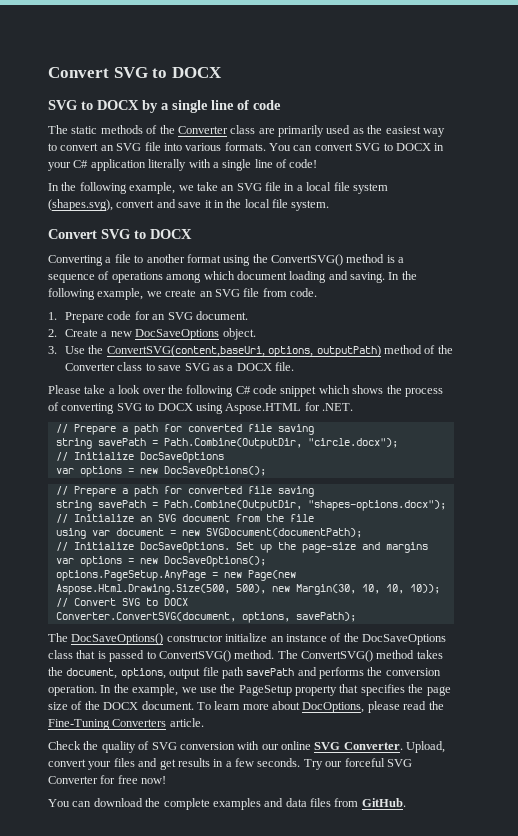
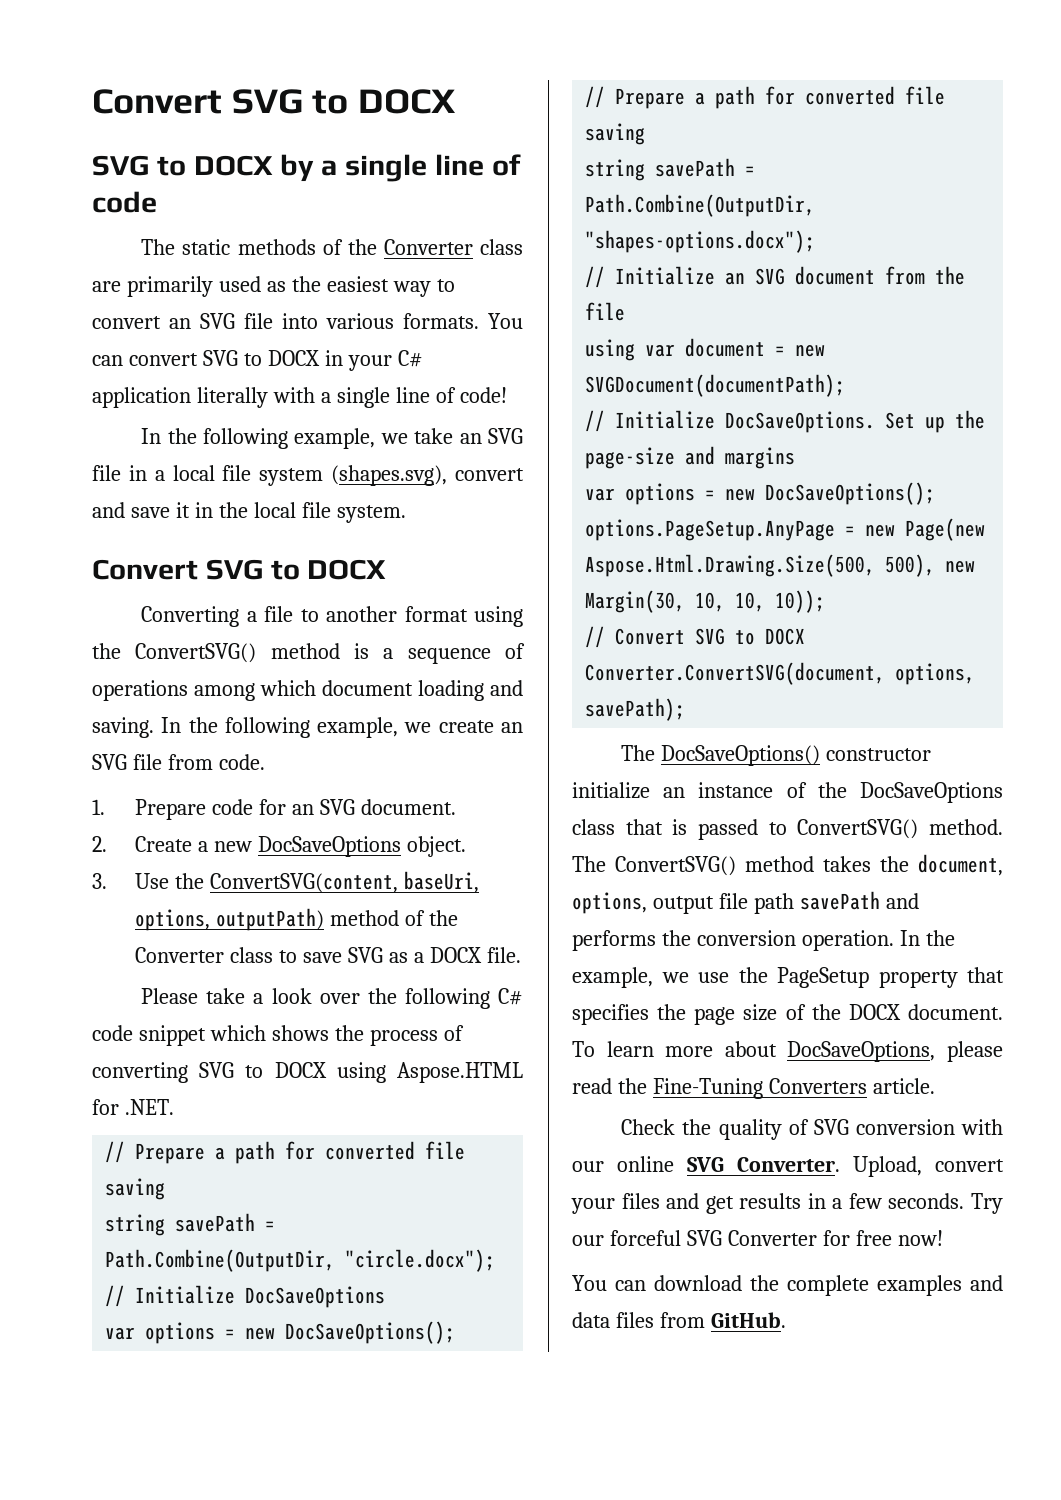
- 3. Use the ConvertSVG(content,baseUri, options, outputPath) method of the Converter class to save SVG as a DOCX file.
+ 3. Use the ConvertSVG(content, baseUri, options, outputPath) method of the Converter class to save SVG as a DOCX file.
- To learn more about DocOptions, please read the Fine-Tuning Converters article.
+ To learn more about DocSaveOptions, please read the Fine-Tuning Converters article.

